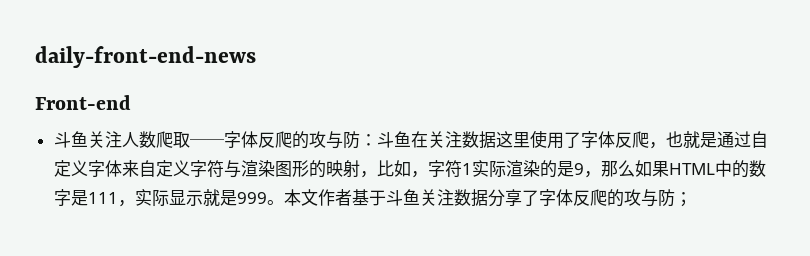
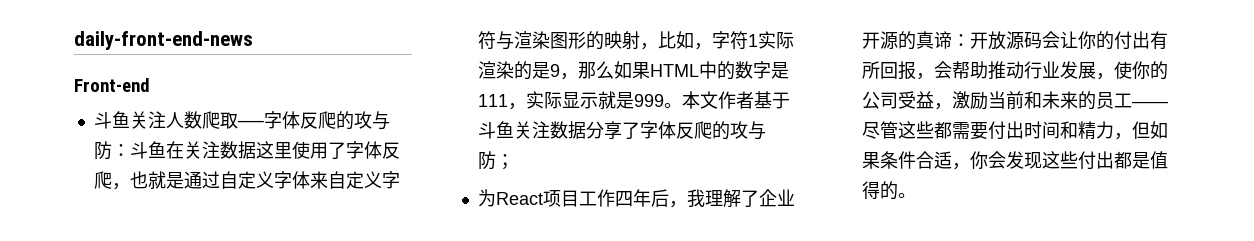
+ 为React项目工作四年后，我理解了企业开源的真谛：开放源码会让你的付出有所回报，会帮助推动行业发展，使你的公司受益，激励当前和未来的员工——尽管这些都需要付出时间和精力，但如果条件合适，你会发现这些付出都是值得的。

